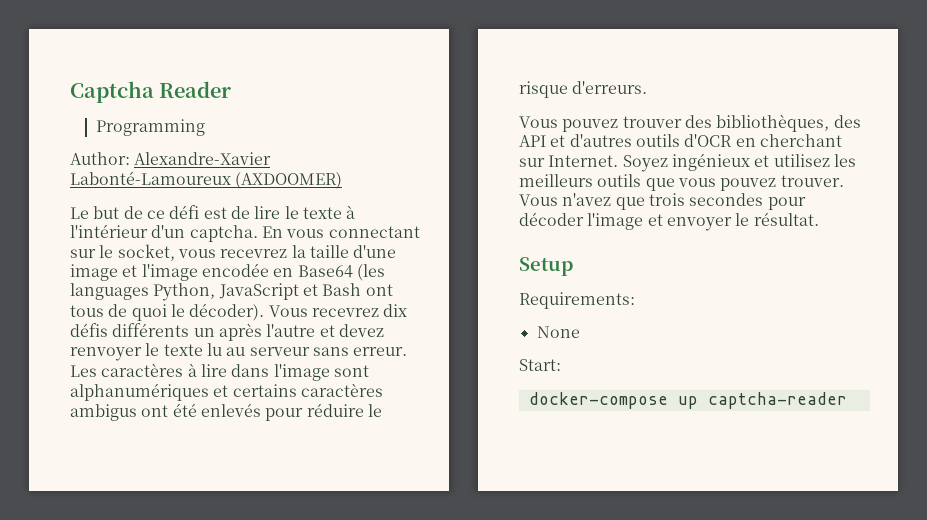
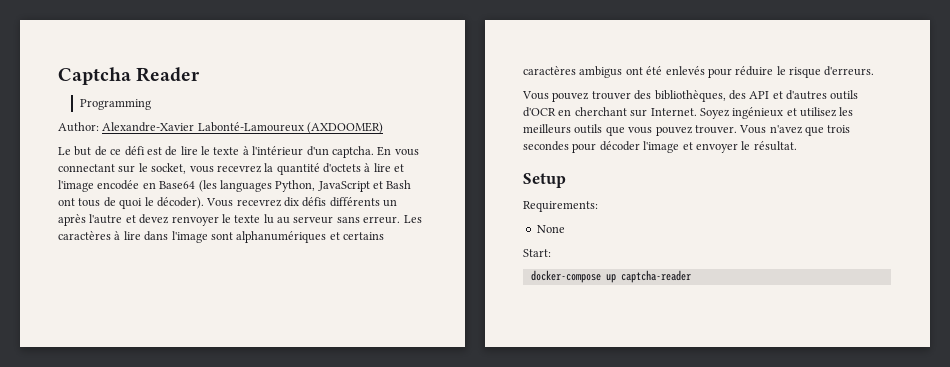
- En vous connectant sur le socket, vous recevrez la taille d'une image et l'image encodée en Base64 (les languages Python, JavaScript et Bash ont tous de quoi le décoder).
+ En vous connectant sur le socket, vous recevrez la quantité d'octets à lire et l'image encodée en Base64 (les languages Python, JavaScript et Bash ont tous de quoi le décoder).

